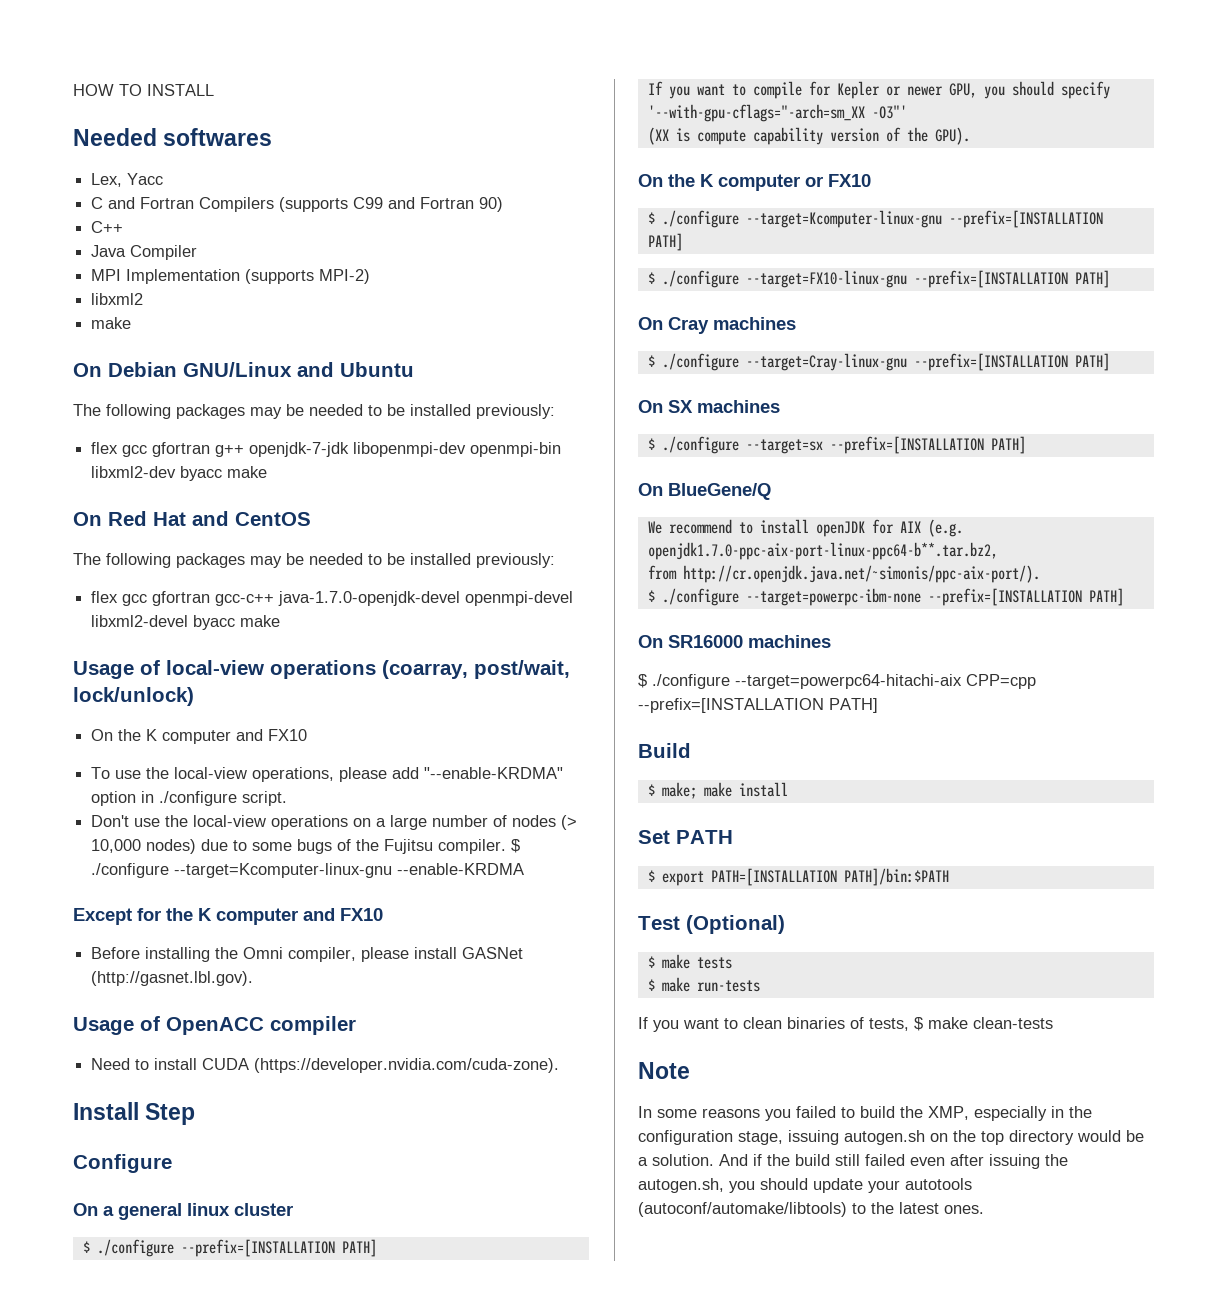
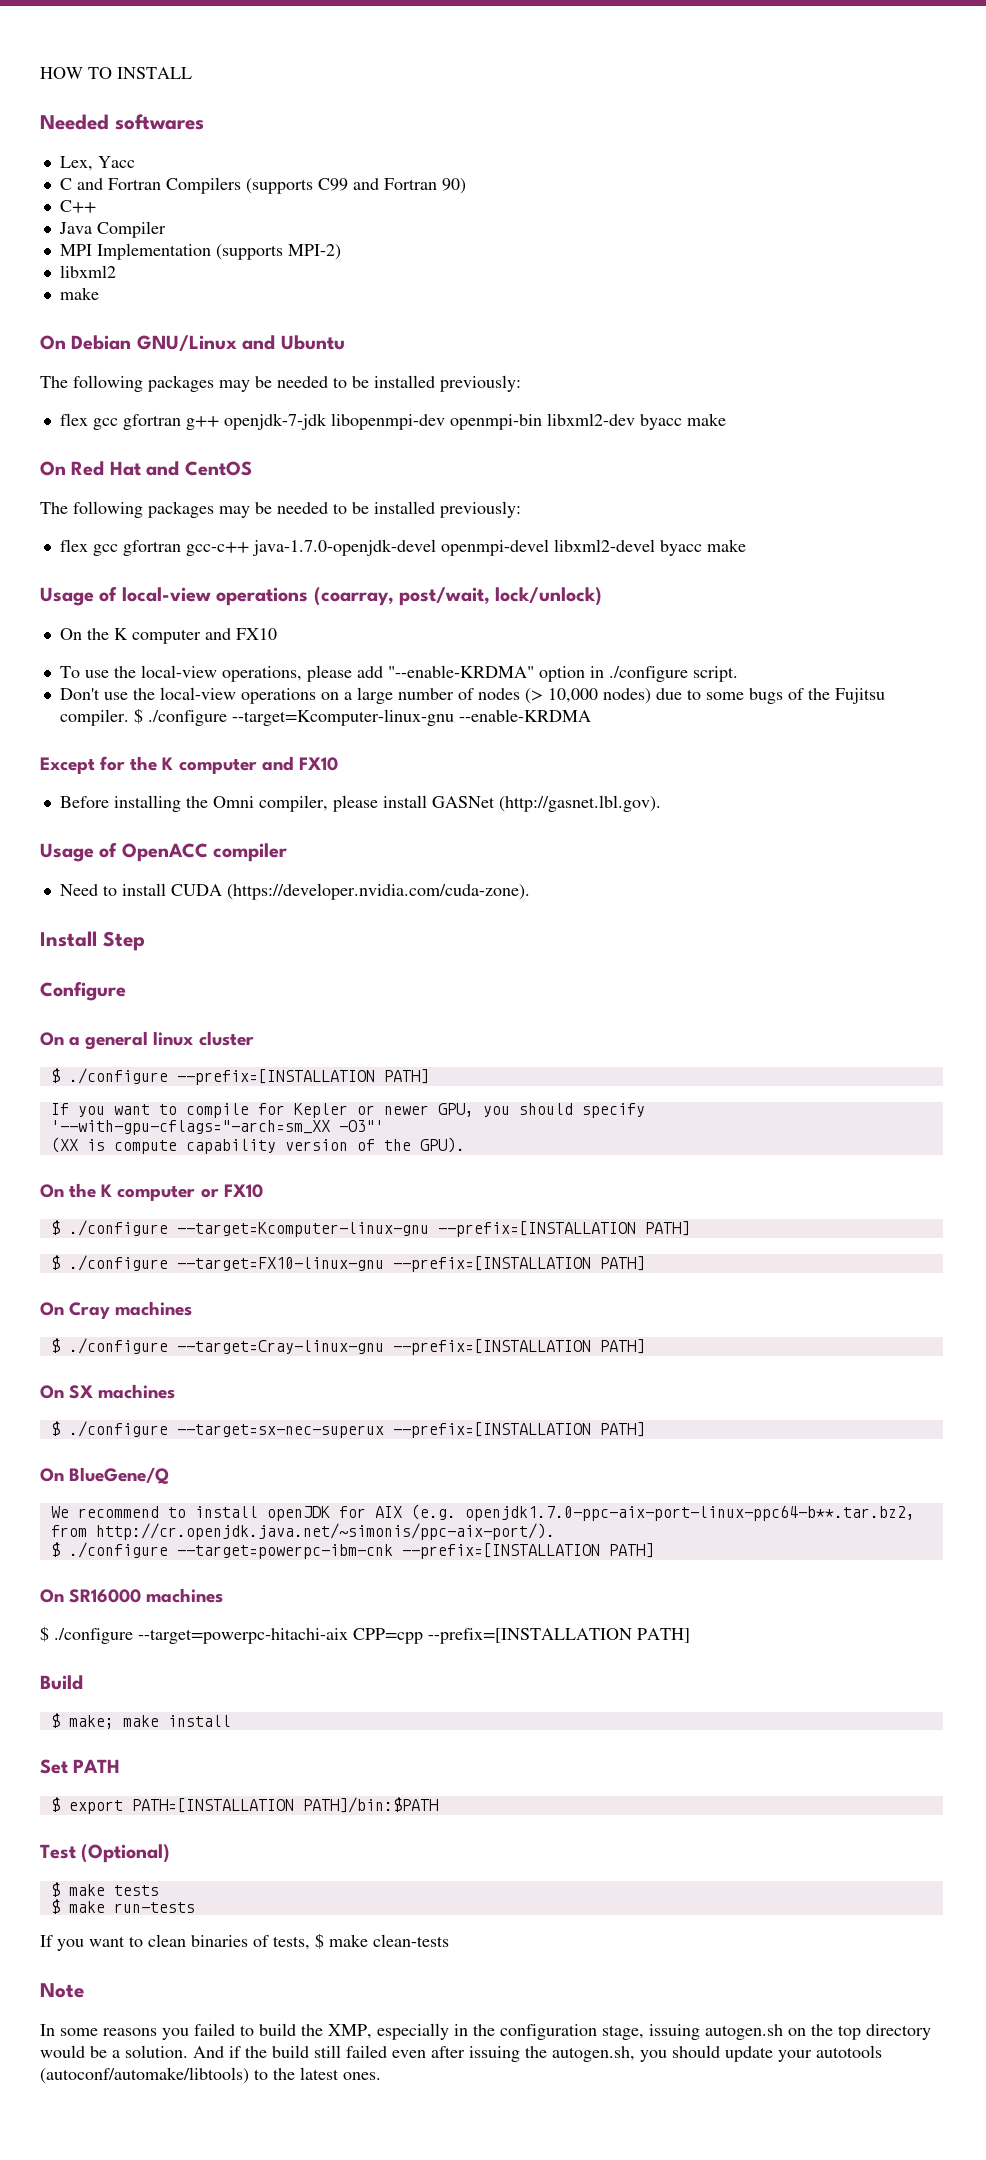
- $ ./configure --target=sx --prefix=[INSTALLATION PATH]
+ $ ./configure --target=sx-nec-superux --prefix=[INSTALLATION PATH]
- $ ./configure --target=powerpc-ibm-none --prefix=[INSTALLATION PATH]
+ $ ./configure --target=powerpc-ibm-cnk --prefix=[INSTALLATION PATH]
- $ ./configure --target=powerpc64-hitachi-aix CPP=cpp --prefix=[INSTALLATION PATH]
+ $ ./configure --target=powerpc-hitachi-aix CPP=cpp --prefix=[INSTALLATION PATH]

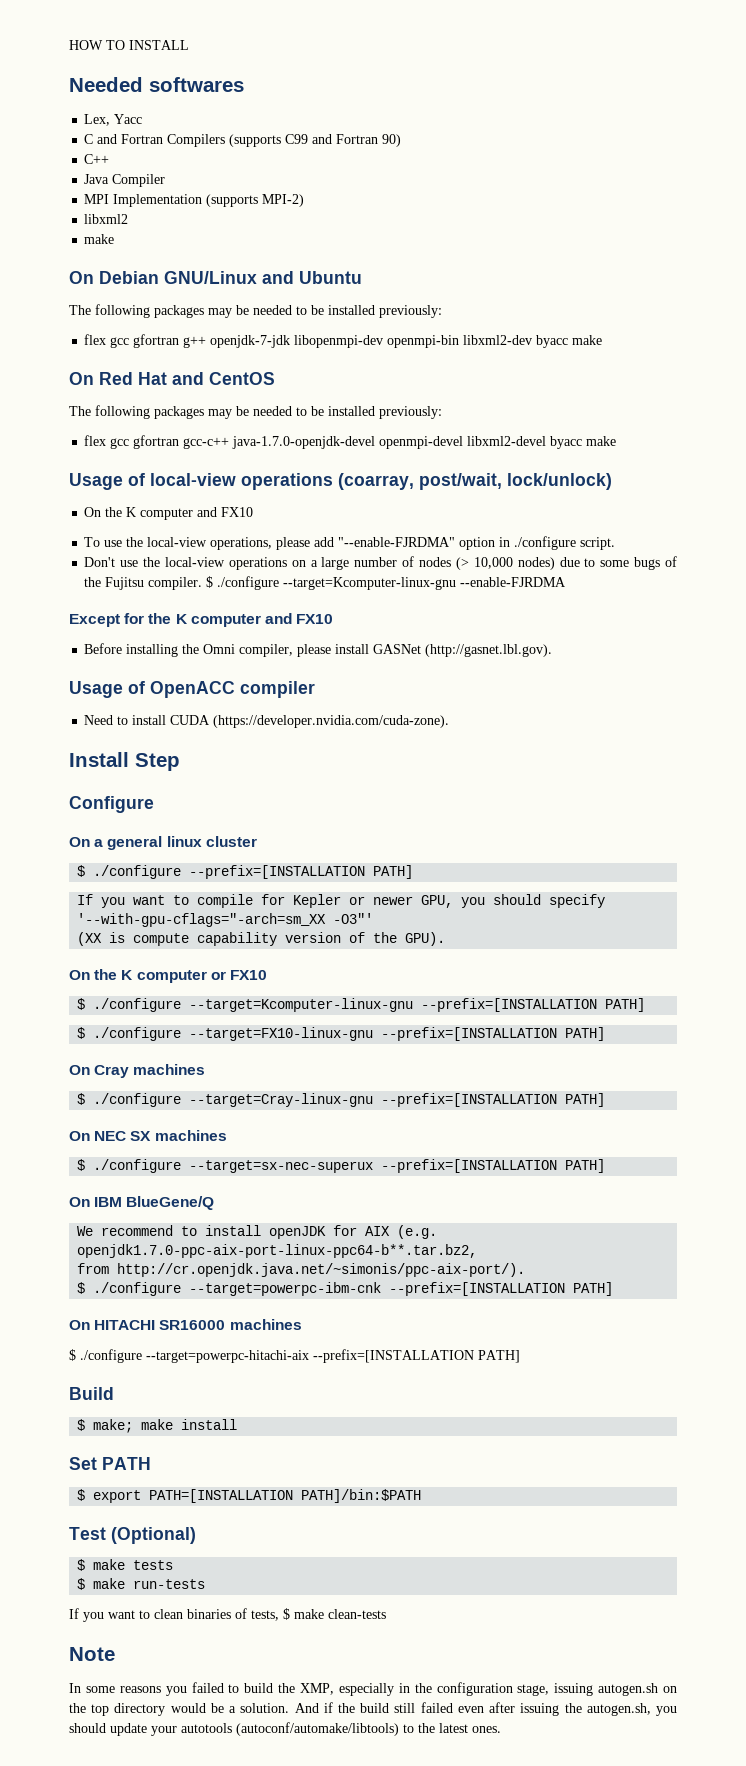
- To use the local-view operations, please add "--enable-KRDMA" option in ./configure script.
+ To use the local-view operations, please add "--enable-FJRDMA" option in ./configure script.
- $ ./configure --target=Kcomputer-linux-gnu --enable-KRDMA
+ $ ./configure --target=Kcomputer-linux-gnu --enable-FJRDMA
- On SX machines
+ On NEC SX machines
- On BlueGene/Q
+ On IBM BlueGene/Q
- On SR16000 machines
+ On HITACHI SR16000 machines
- $ ./configure --target=powerpc-hitachi-aix CPP=cpp --prefix=[INSTALLATION PATH]
+ $ ./configure --target=powerpc-hitachi-aix --prefix=[INSTALLATION PATH]

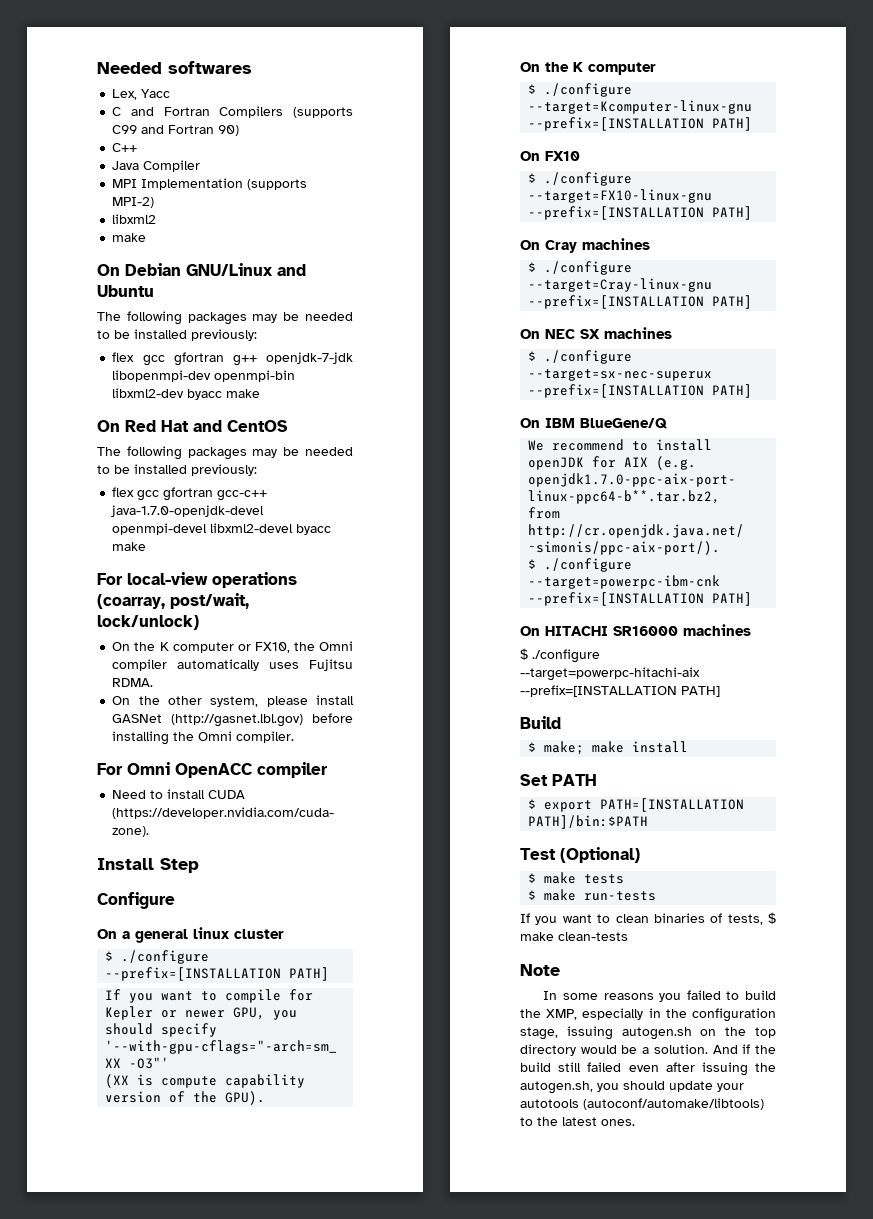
- HOW TO INSTALL
- Usage of local-view operations (coarray, post/wait, lock/unlock)
+ For local-view operations (coarray, post/wait, lock/unlock)
- On the K computer and FX10
- To use the local-view operations, please add "--enable-FJRDMA" option in ./configure script.
- Don't use the local-view operations on a large number of nodes (> 10,000 nodes) due to some bugs of the Fujitsu compiler. $ ./configure --target=Kcomputer-linux-gnu --enable-FJRDMA
- Except for the K computer and FX10
- Before installing the Omni compiler, please install GASNet (http://gasnet.lbl.gov).
- Usage of OpenACC compiler
+ On the K computer or FX10, the Omni compiler automatically uses Fujitsu RDMA.
+ On the other system, please install GASNet (http://gasnet.lbl.gov) before installing the Omni compiler.
+ For Omni OpenACC compiler
  (XX is compute capability version of the GPU).
- On the K computer or FX10
+ On the K computer
+ On FX10

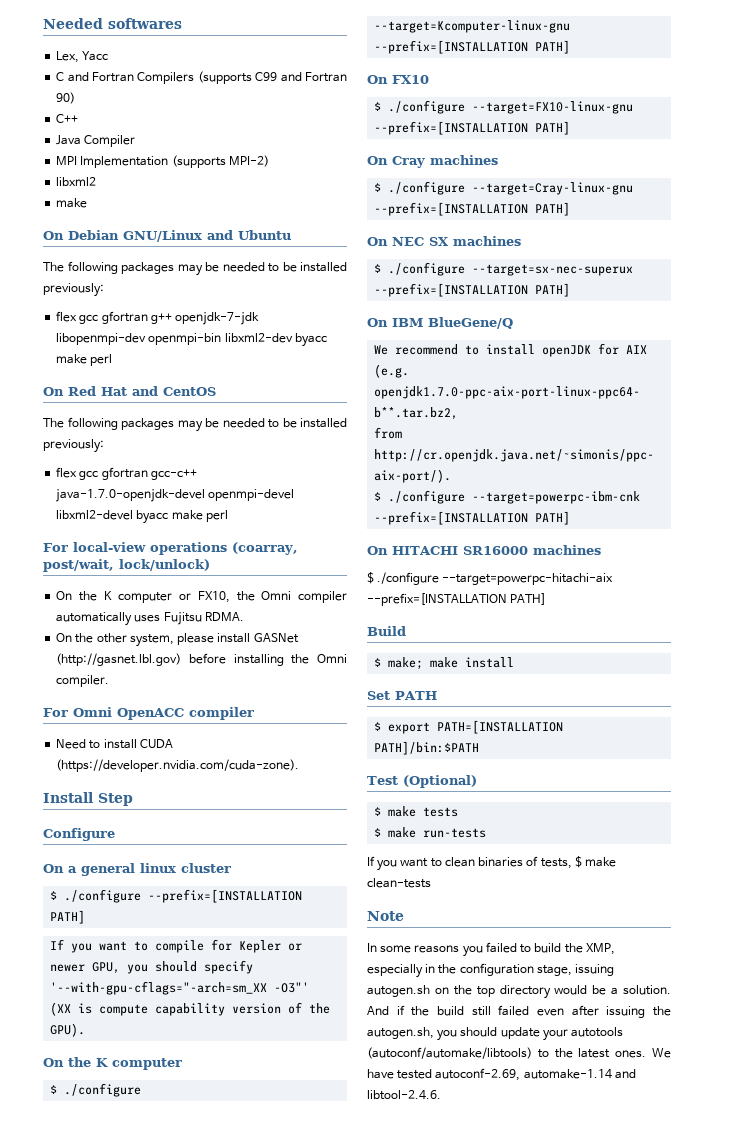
- flex gcc gfortran g++ openjdk-7-jdk libopenmpi-dev openmpi-bin libxml2-dev byacc make
+ flex gcc gfortran g++ openjdk-7-jdk libopenmpi-dev openmpi-bin libxml2-dev byacc make perl
- flex gcc gfortran gcc-c++ java-1.7.0-openjdk-devel openmpi-devel libxml2-devel byacc make
+ flex gcc gfortran gcc-c++ java-1.7.0-openjdk-devel openmpi-devel libxml2-devel byacc make perl
+ We have tested autoconf-2.69, automake-1.14 and libtool-2.4.6.

